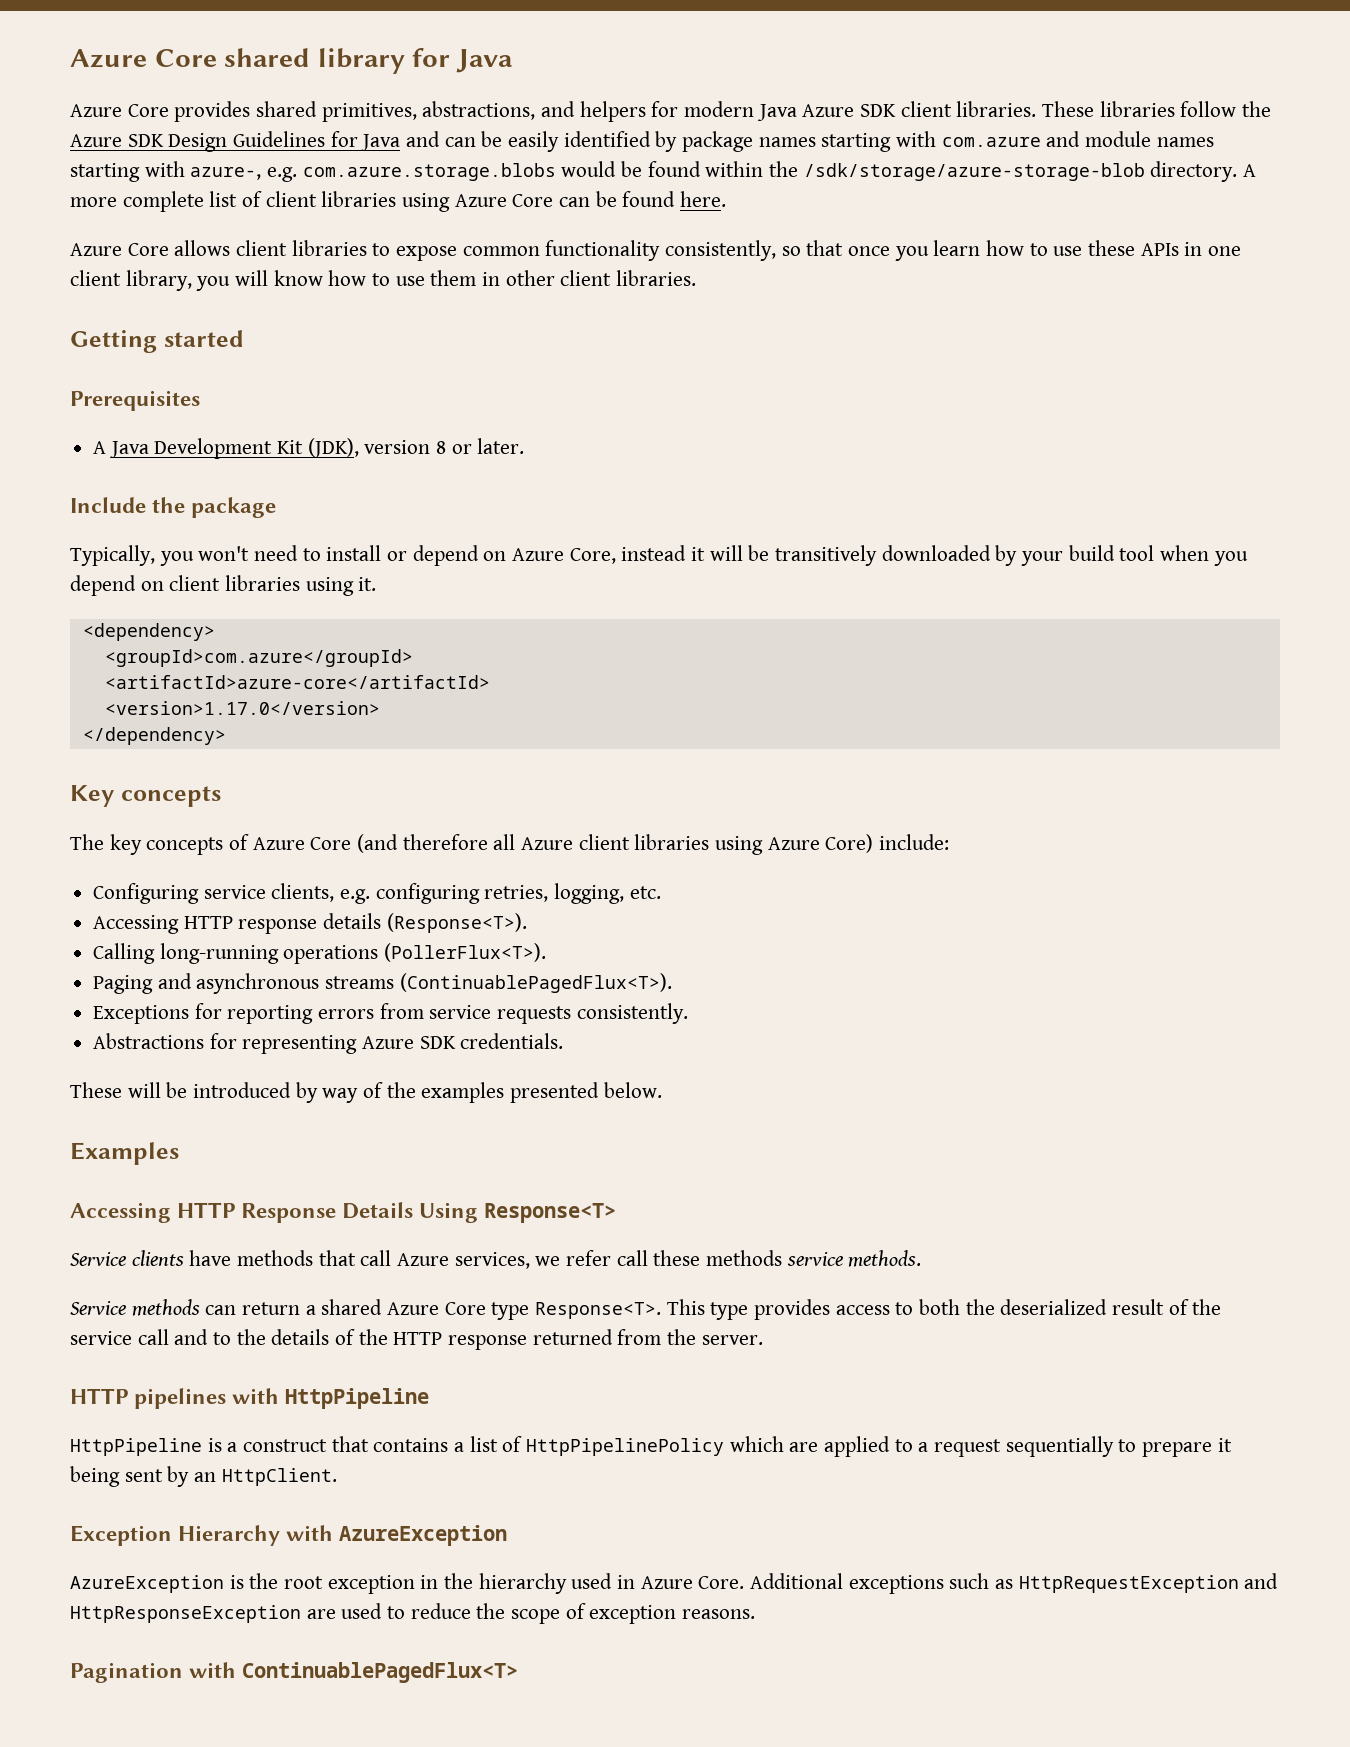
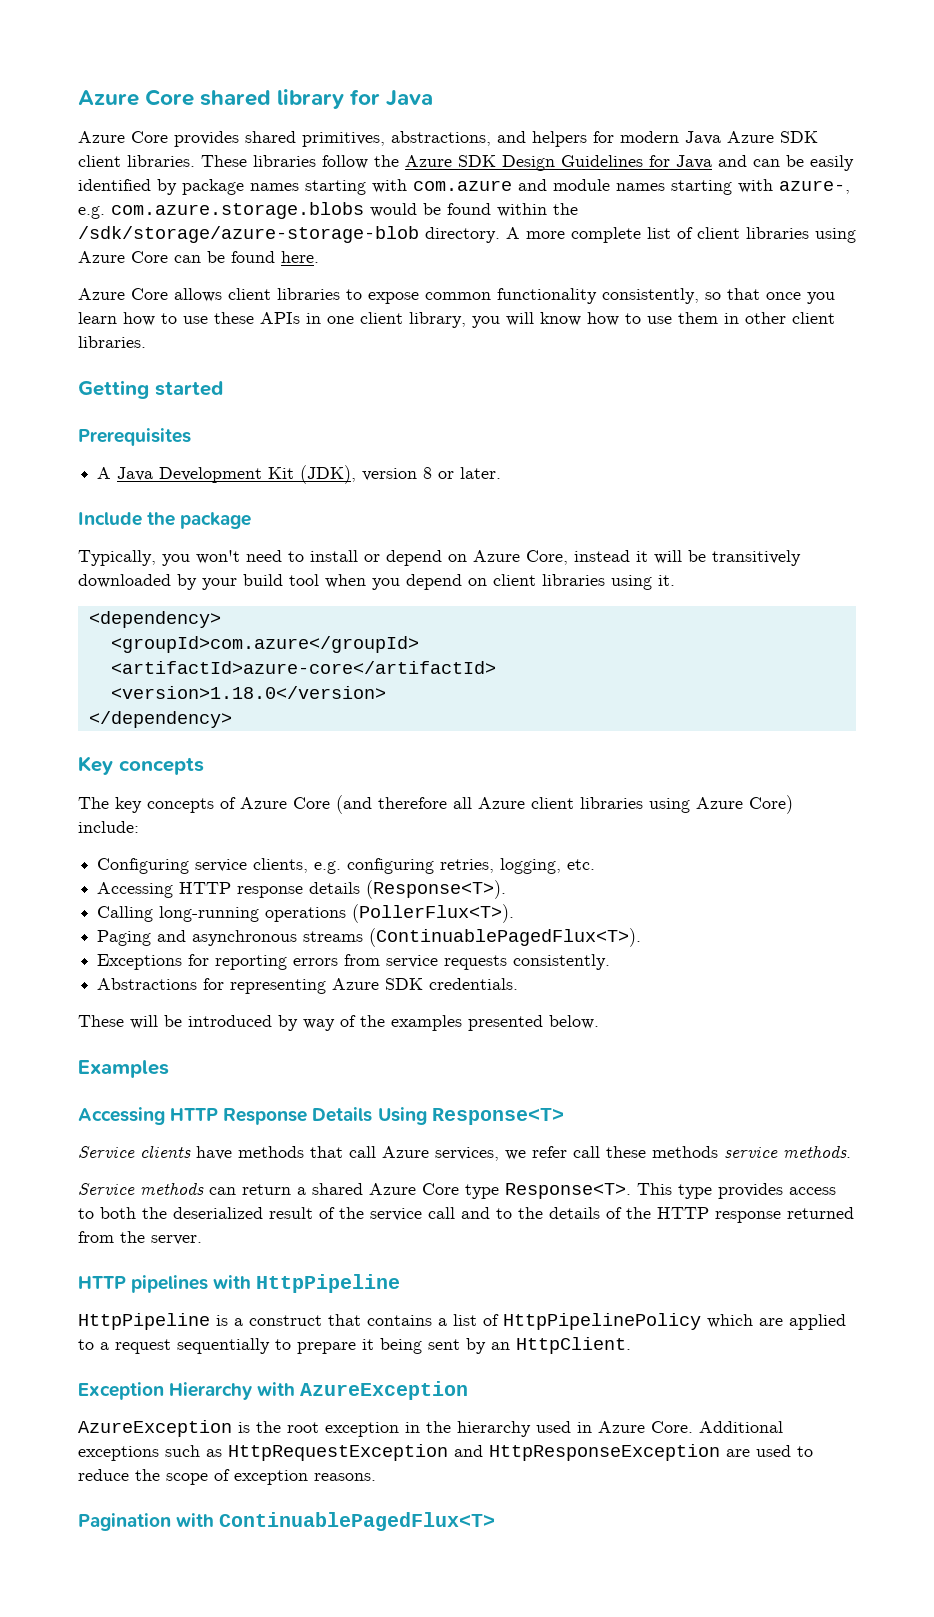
- <version>1.17.0</version>
+ <version>1.18.0</version>

